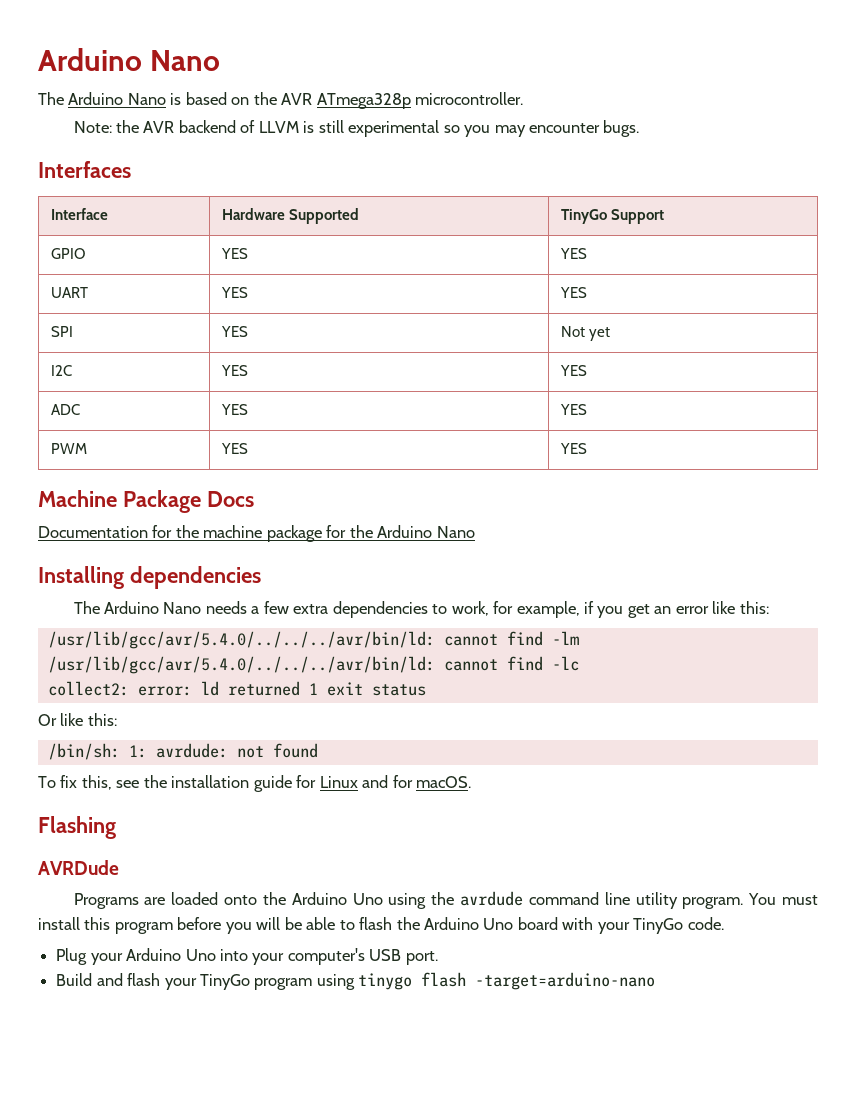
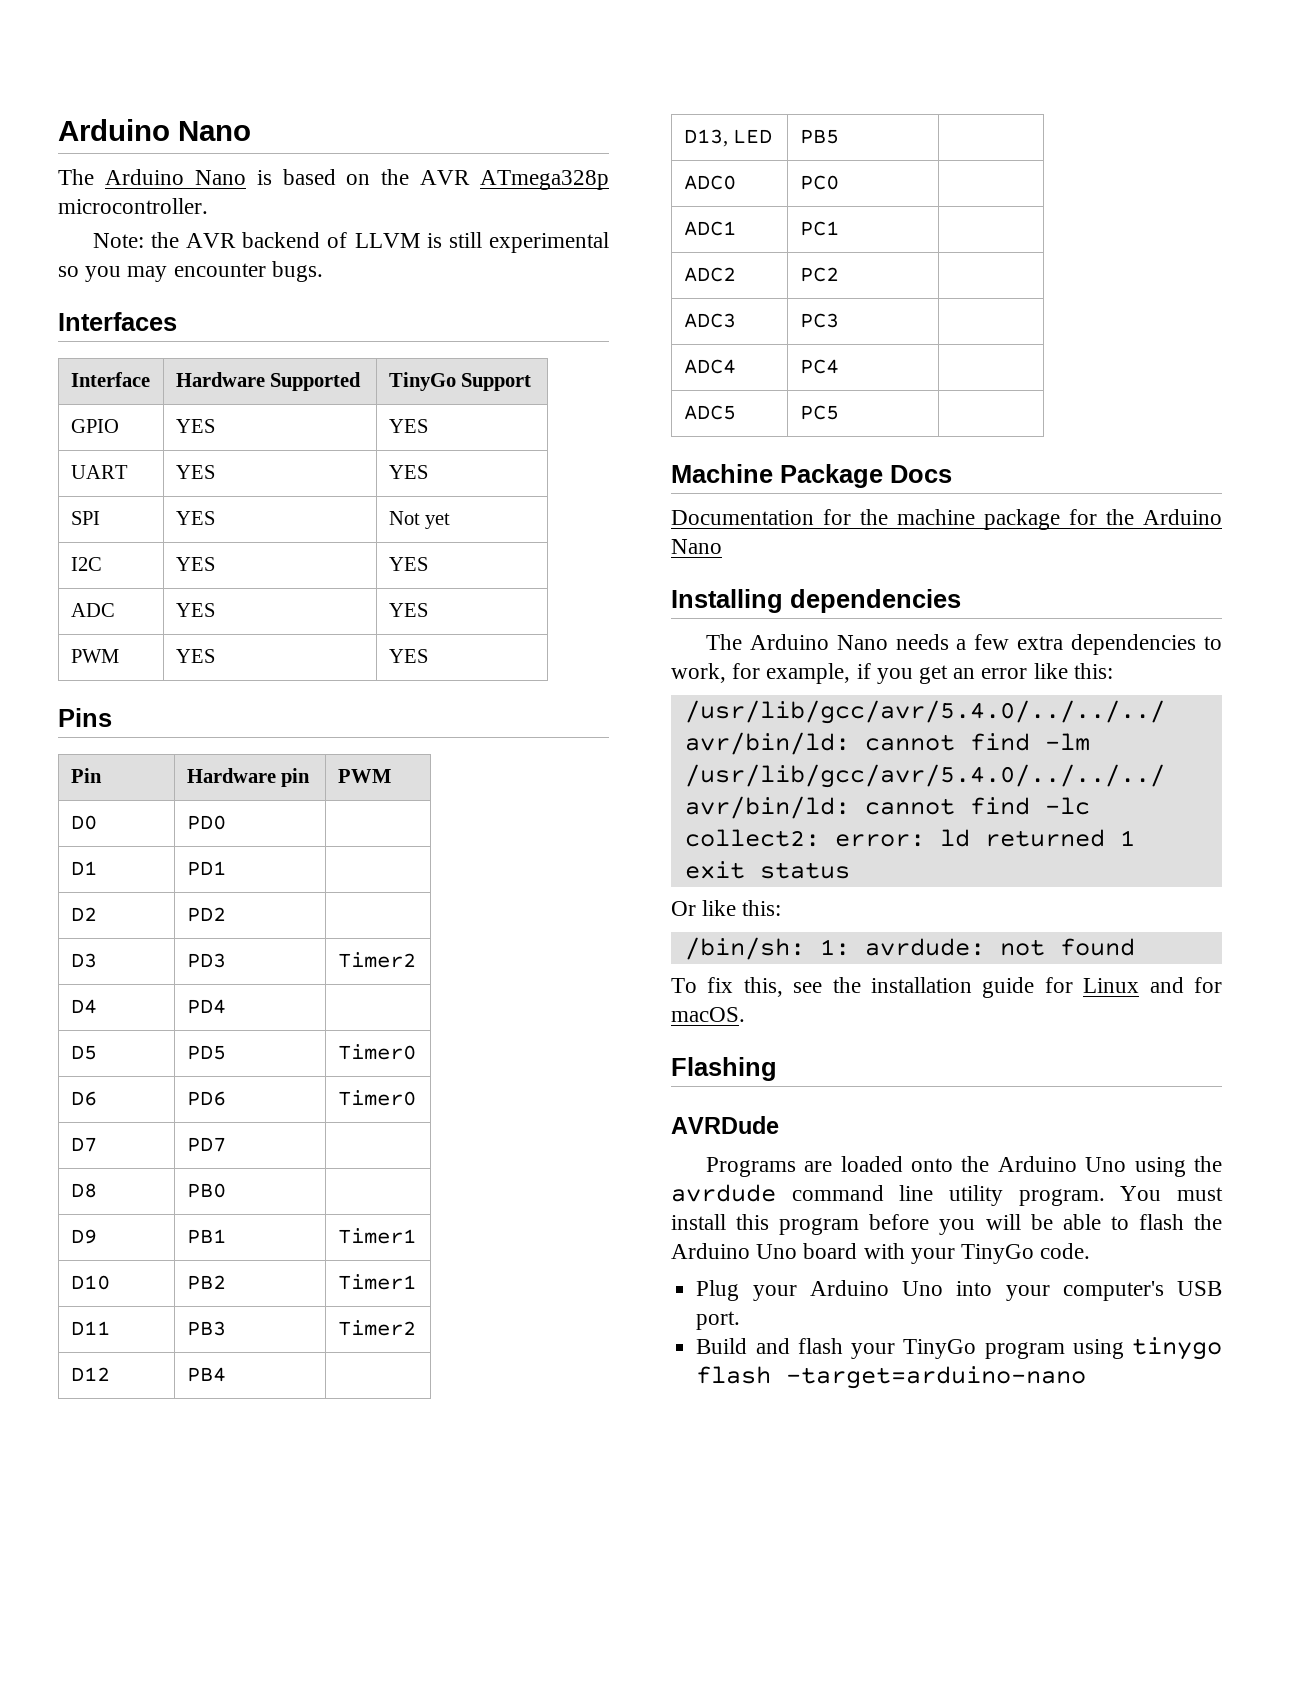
+ Pins
+ Pin | Hardware pin | PWM
+ D0 | PD0 |
+ D1 | PD1 |
+ D2 | PD2 |
+ D3 | PD3 | Timer2
+ D4 | PD4 |
+ D5 | PD5 | Timer0
+ D6 | PD6 | Timer0
+ D7 | PD7 |
+ D8 | PB0 |
+ D9 | PB1 | Timer1
+ D10 | PB2 | Timer1
+ D11 | PB3 | Timer2
+ D12 | PB4 |
+ D13, LED | PB5 |
+ ADC0 | PC0 |
+ ADC1 | PC1 |
+ ADC2 | PC2 |
+ ADC3 | PC3 |
+ ADC4 | PC4 |
+ ADC5 | PC5 |

